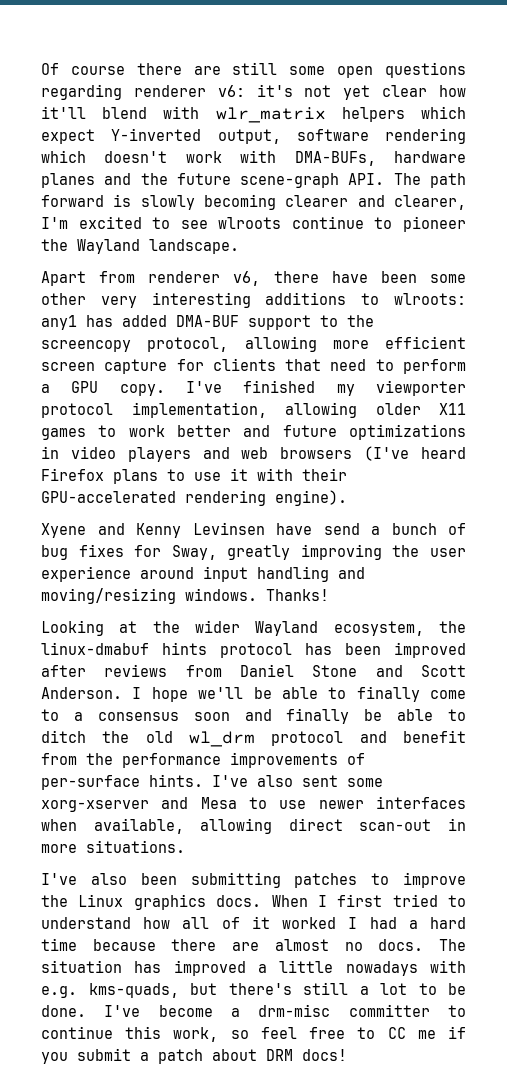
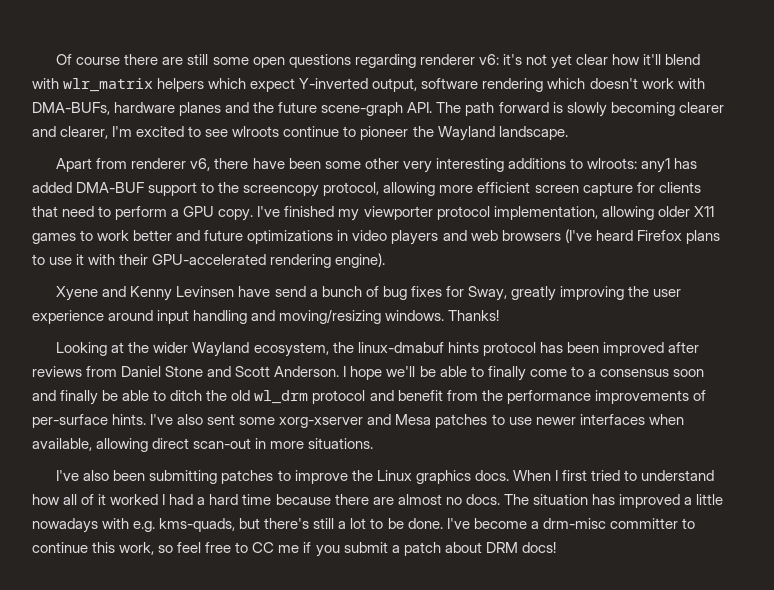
- I've also sent some xorg-xserver and Mesa to use newer interfaces when available, allowing direct scan-out in more situations.
+ I've also sent some xorg-xserver and Mesa patches to use newer interfaces when available, allowing direct scan-out in more situations.

